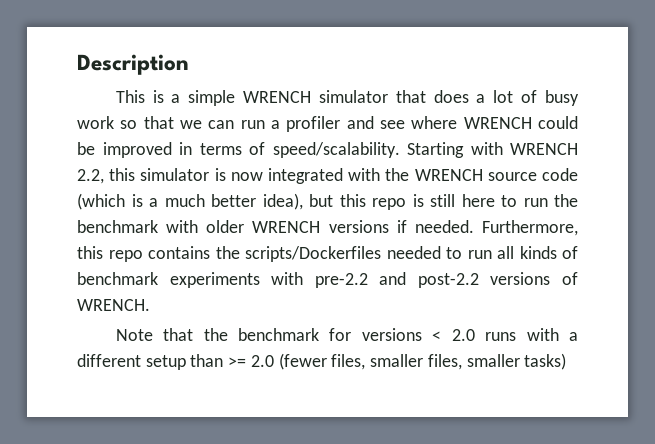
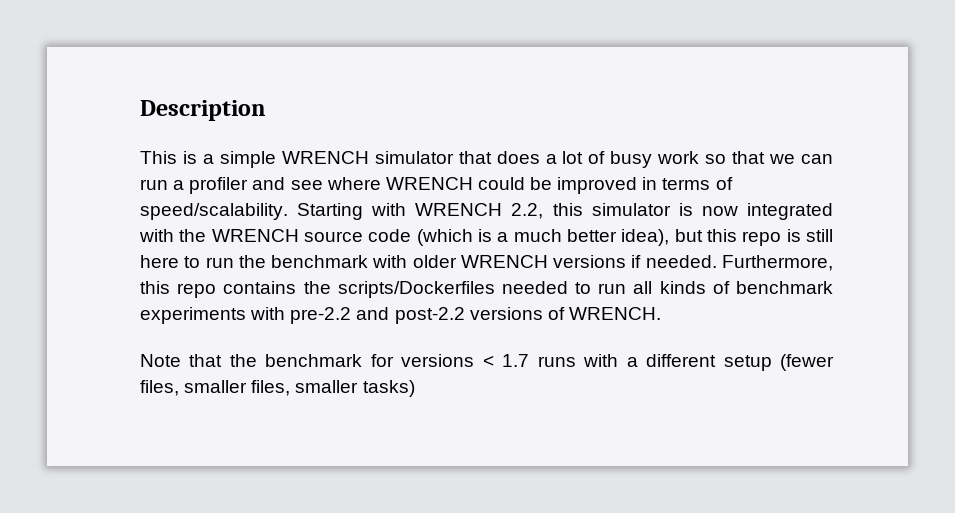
- Note that the benchmark for versions < 2.0 runs with a different setup than >= 2.0 (fewer files, smaller files, smaller tasks)
+ Note that the benchmark for versions < 1.7 runs with a different setup (fewer files, smaller files, smaller tasks)

